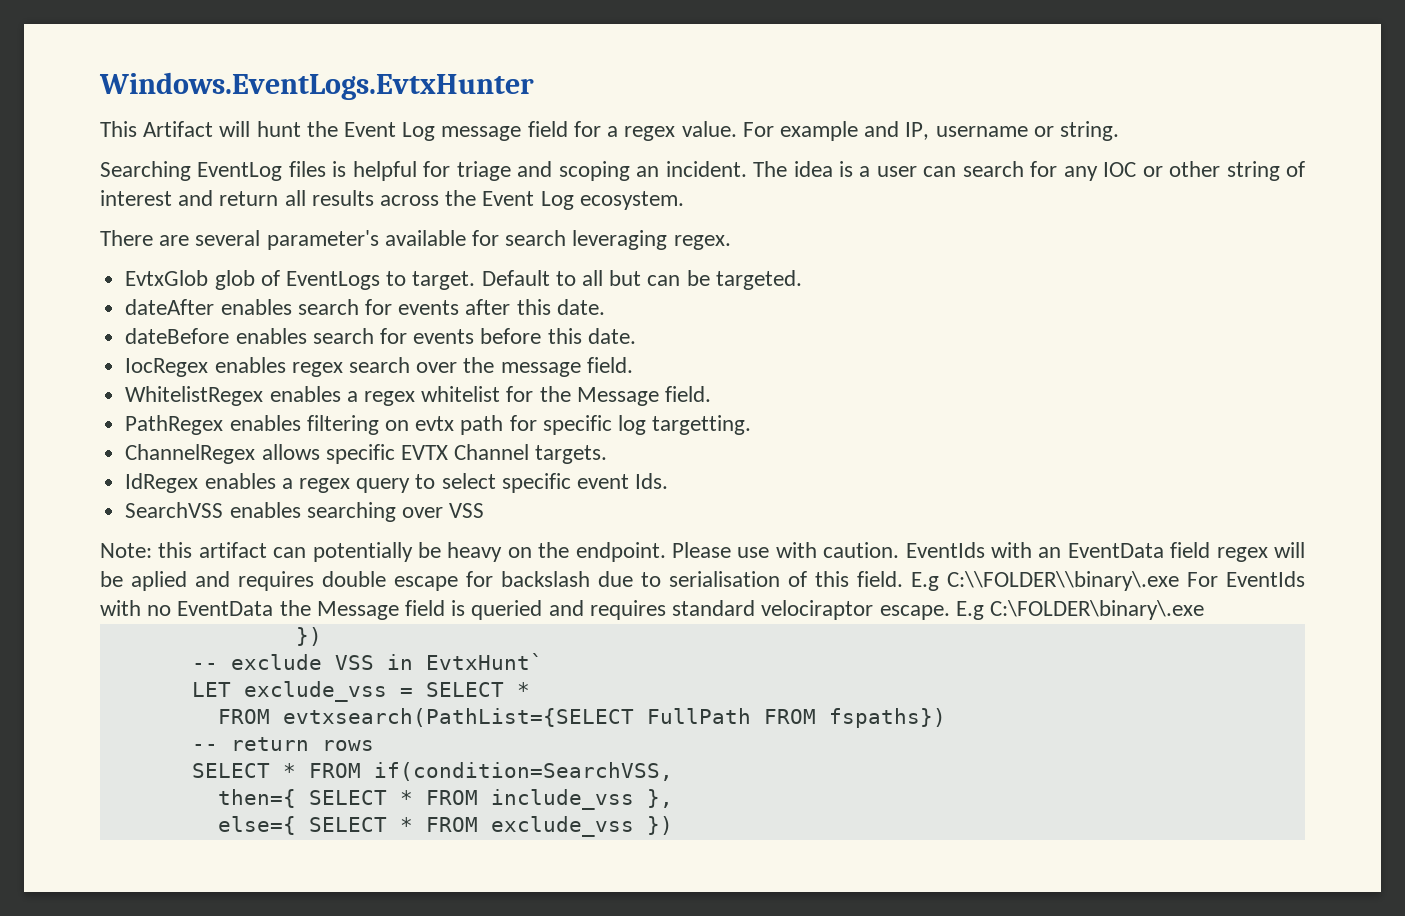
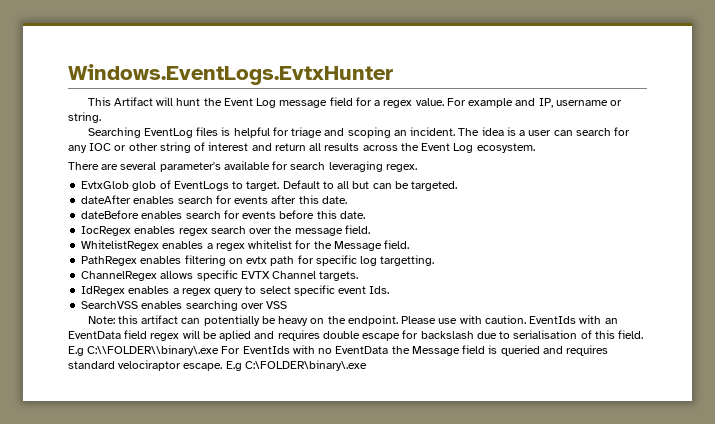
  E.g C:\FOLDER\binary\.exe
- })
- -- exclude VSS in EvtxHunt`
- LET exclude_vss = SELECT *
- FROM evtxsearch(PathList={SELECT FullPath FROM fspaths})
- -- return rows
- SELECT * FROM if(condition=SearchVSS,
- then={ SELECT * FROM include_vss },
- else={ SELECT * FROM exclude_vss })

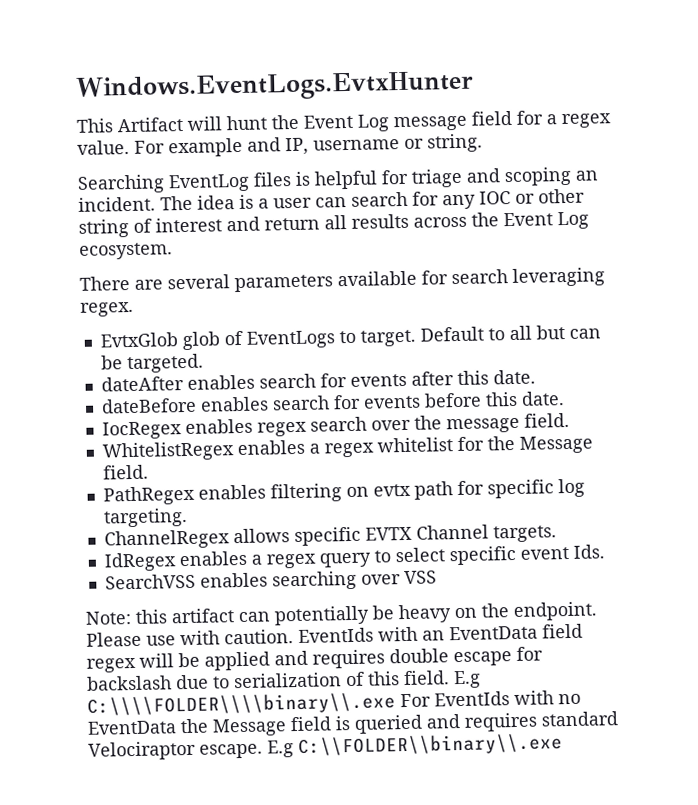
- There are several parameter's available for search leveraging regex.
+ There are several parameters available for search leveraging regex.
- PathRegex enables filtering on evtx path for specific log targetting.
+ PathRegex enables filtering on evtx path for specific log targeting.
- EventIds with an EventData field regex will be aplied and requires double escape for backslash due to serialisation of this field.
+ EventIds with an EventData field regex will be applied and requires double escape for backslash due to serialization of this field.
- E.g C:\\FOLDER\\binary\.exe For EventIds with no EventData the Message field is queried and requires standard velociraptor escape.
+ E.g C:\\\\FOLDER\\\\binary\\.exe For EventIds with no EventData the Message field is queried and requires standard Velociraptor escape.
- E.g C:\FOLDER\binary\.exe
+ E.g C:\\FOLDER\\binary\\.exe

